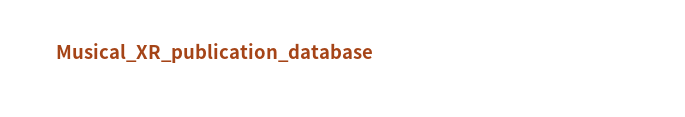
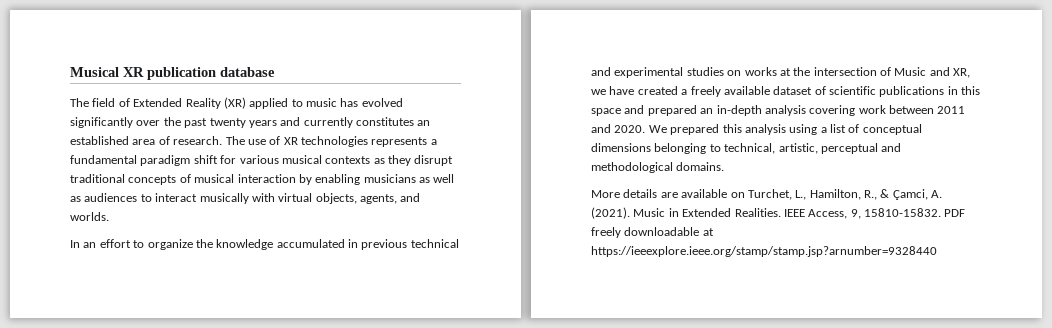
- Musical_XR_publication_database
+ Musical XR publication database
+ The field of Extended Reality (XR) applied to music has evolved significantly over the past twenty years and currently constitutes an established area of research. The use of XR technologies represents a fundamental paradigm shift for various musical contexts as they disrupt traditional concepts of musical interaction by enabling musicians as well as audiences to interact musically with virtual objects, agents, and worlds.
+ In an effort to organize the knowledge accumulated in previous technical and experimental studies on works at the intersection of Music and XR, we have created a freely available dataset of scientific publications in this space and prepared an in-depth analysis covering work between 2011 and 2020. We prepared this analysis using a list of conceptual dimensions belonging to technical, artistic, perceptual and methodological domains.
+ More details are available on Turchet, L., Hamilton, R., & Çamci, A. (2021). Music in Extended Realities. IEEE Access, 9, 15810-15832. PDF freely downloadable at https://ieeexplore.ieee.org/stamp/stamp.jsp?arnumber=9328440

